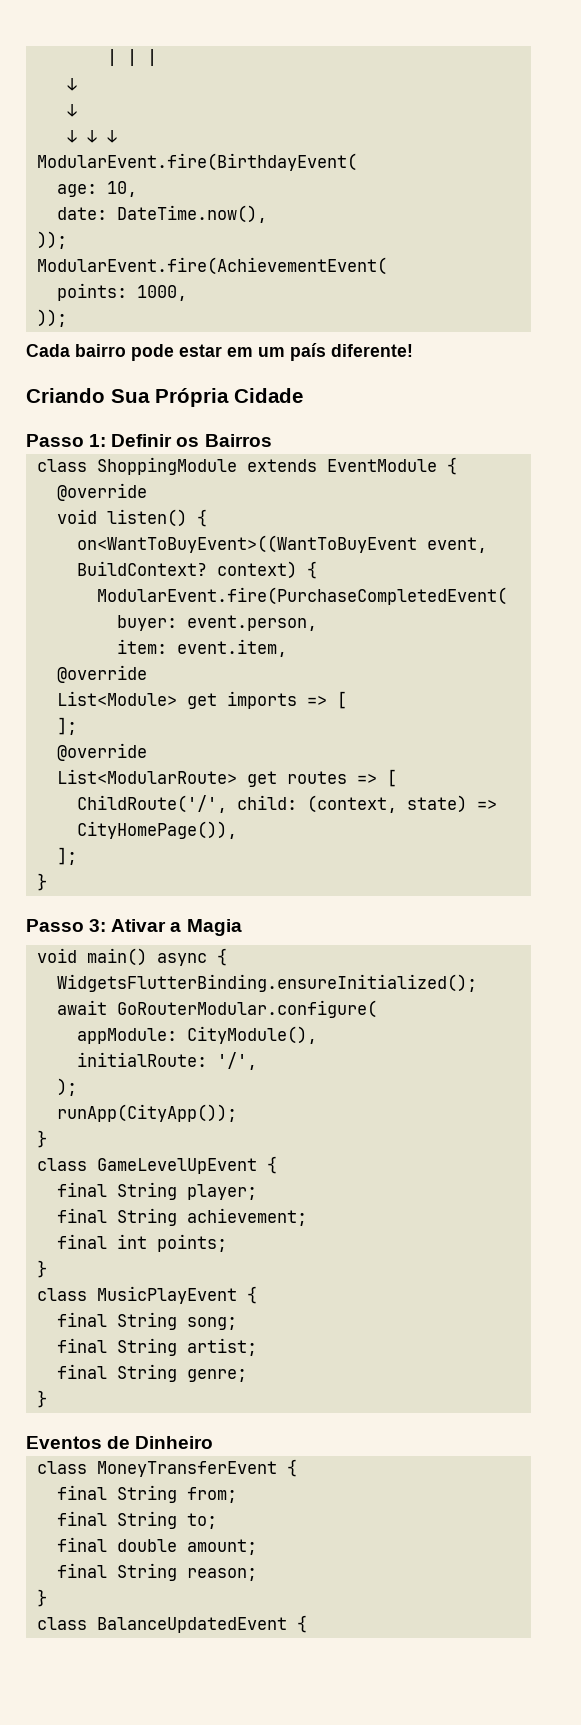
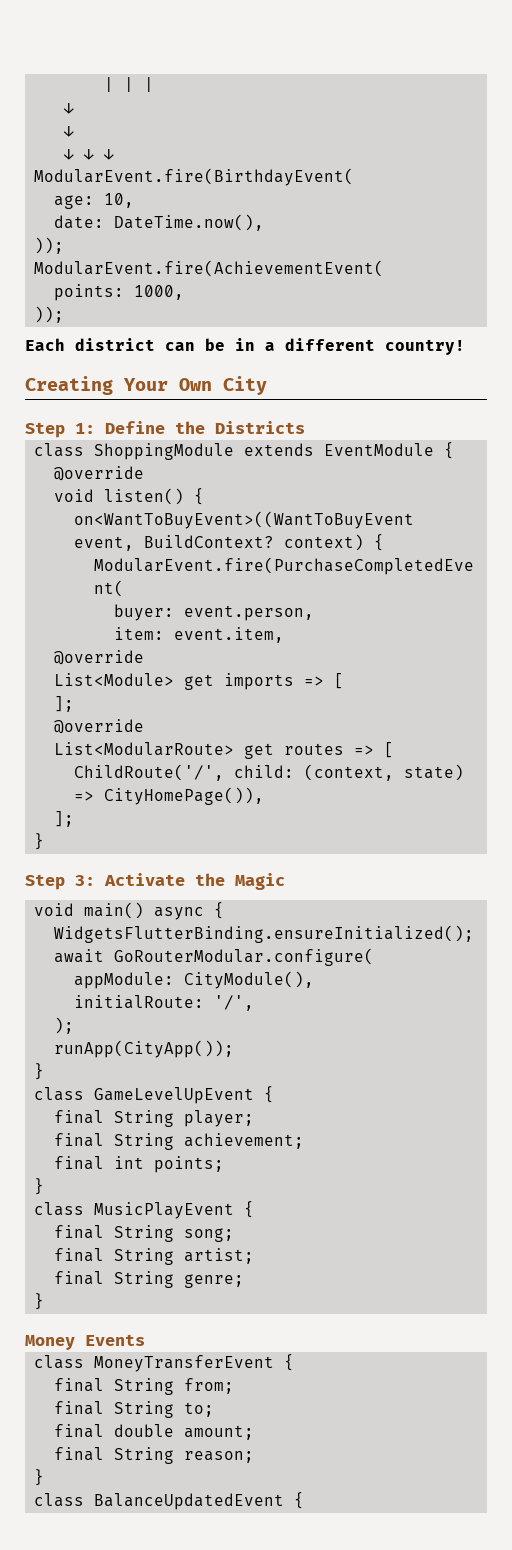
- Cada bairro pode estar em um país diferente!
- Criando Sua Própria Cidade
- Passo 1: Definir os Bairros
+ Each district can be in a different country!
+ Creating Your Own City
+ Step 1: Define the Districts
- Passo 3: Ativar a Magia
+ Step 3: Activate the Magic
- Eventos de Dinheiro
+ Money Events

